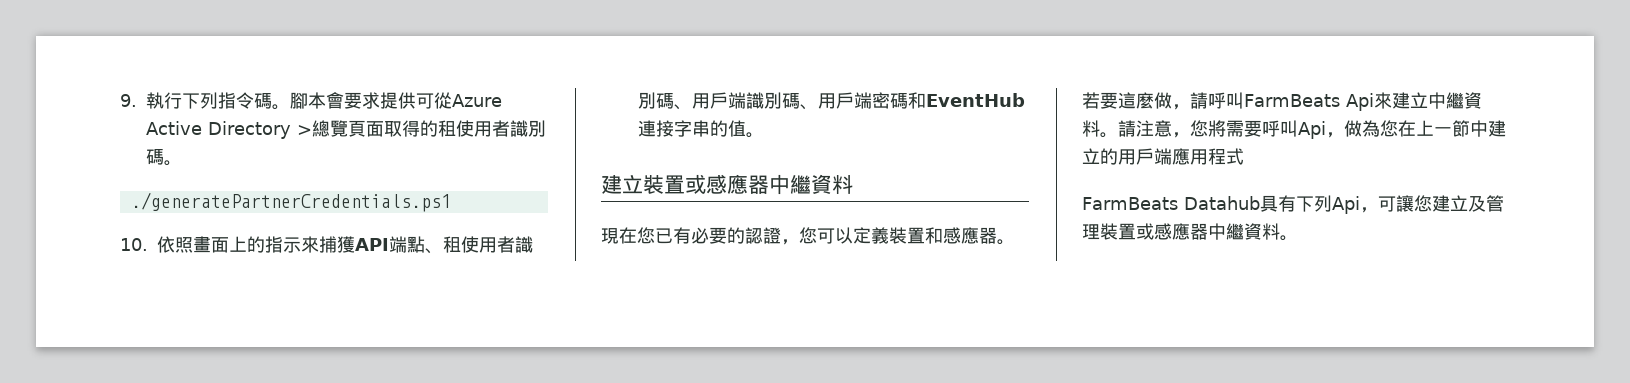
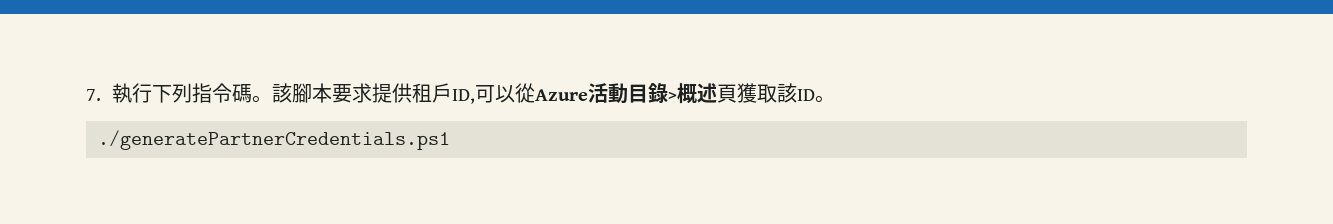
- 9.執行下列指令碼。
+ 7.執行下列指令碼。
- 腳本會要求提供可從Azure Active Directory >總覽頁面取得的租使用者識別碼。
+ 該腳本要求提供租戶ID,可以從Azure活動目錄>概述頁獲取該ID。
  ./generatePartnerCredentials.ps1
- 10.依照畫面上的指示來捕獲API端點、租使用者識別碼、用戶端識別碼、用戶端密碼和EventHub連接字串的值。
- 建立裝置或感應器中繼資料
- 現在您已有必要的認證，您可以定義裝置和感應器。若要這麼做，請呼叫FarmBeats Api來建立中繼資料。請注意，您將需要呼叫Api，做為您在上一節中建立的用戶端應用程式
- FarmBeats Datahub具有下列Api，可讓您建立及管理裝置或感應器中繼資料。

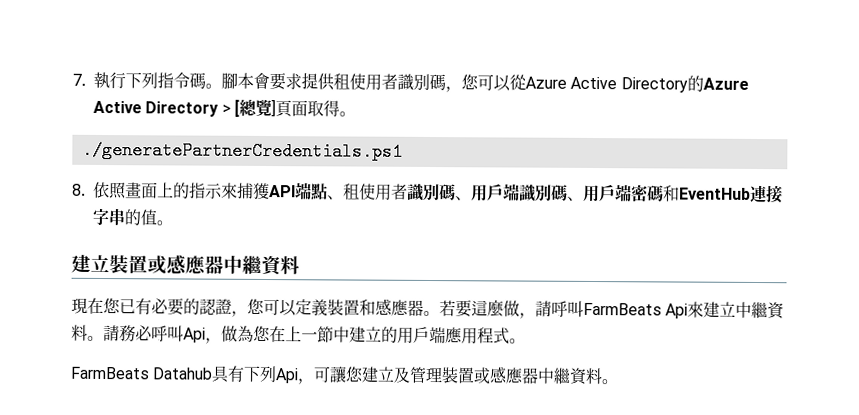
- 該腳本要求提供租戶ID,可以從Azure活動目錄>概述頁獲取該ID。
+ 腳本會要求提供租使用者識別碼，您可以從Azure Active Directory的Azure Active Directory > [總覽]頁面取得。
  ./generatePartnerCredentials.ps1
+ 8.依照畫面上的指示來捕獲API端點、租使用者識別碼、用戶端識別碼、用戶端密碼和EventHub連接字串的值。
+ 建立裝置或感應器中繼資料
+ 現在您已有必要的認證，您可以定義裝置和感應器。若要這麼做，請呼叫FarmBeats Api來建立中繼資料。請務必呼叫Api，做為您在上一節中建立的用戶端應用程式。
+ FarmBeats Datahub具有下列Api，可讓您建立及管理裝置或感應器中繼資料。

